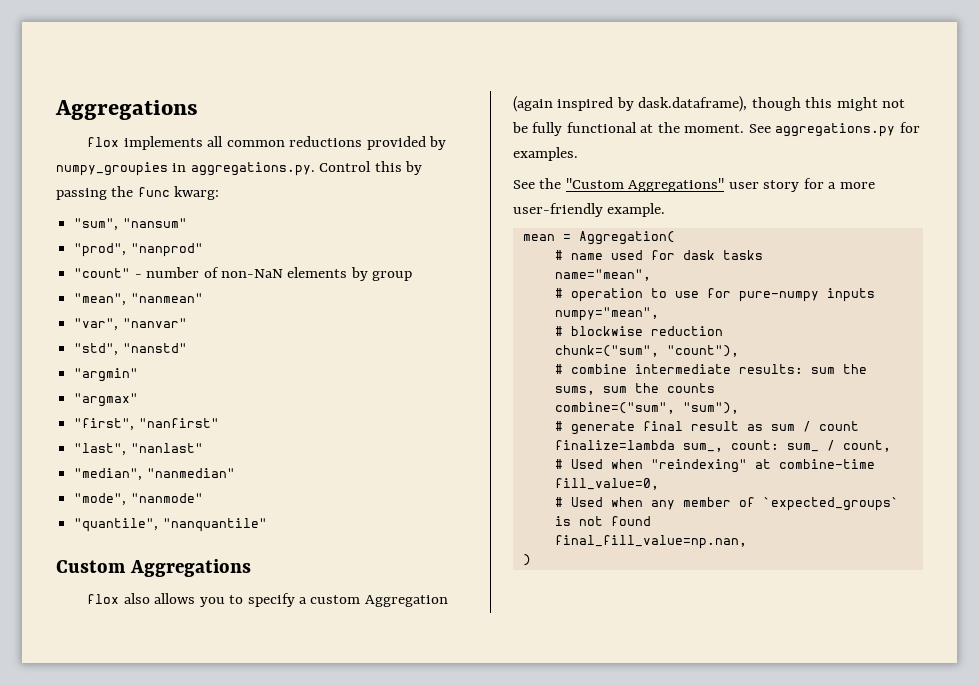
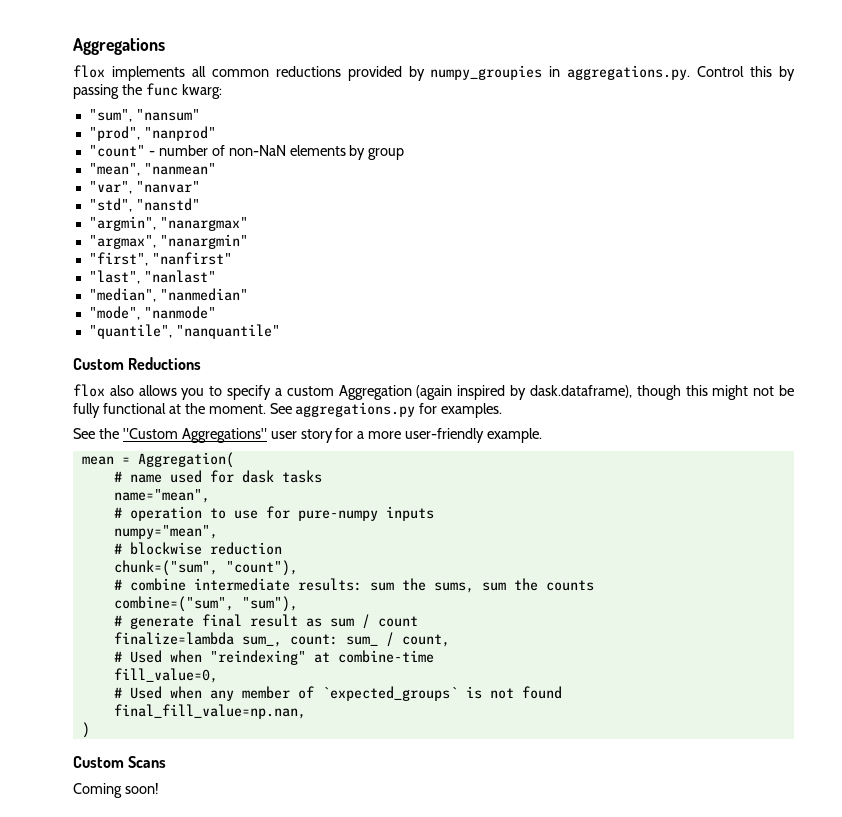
- "argmin"
- "argmax"
+ "argmin", "nanargmax"
+ "argmax", "nanargmin"
- Custom Aggregations
+ Custom Reductions
+ Custom Scans
+ Coming soon!

